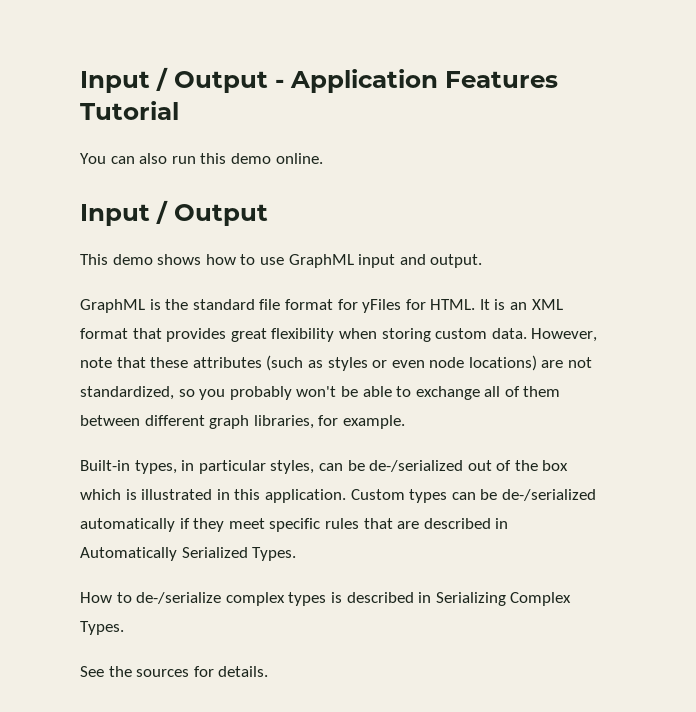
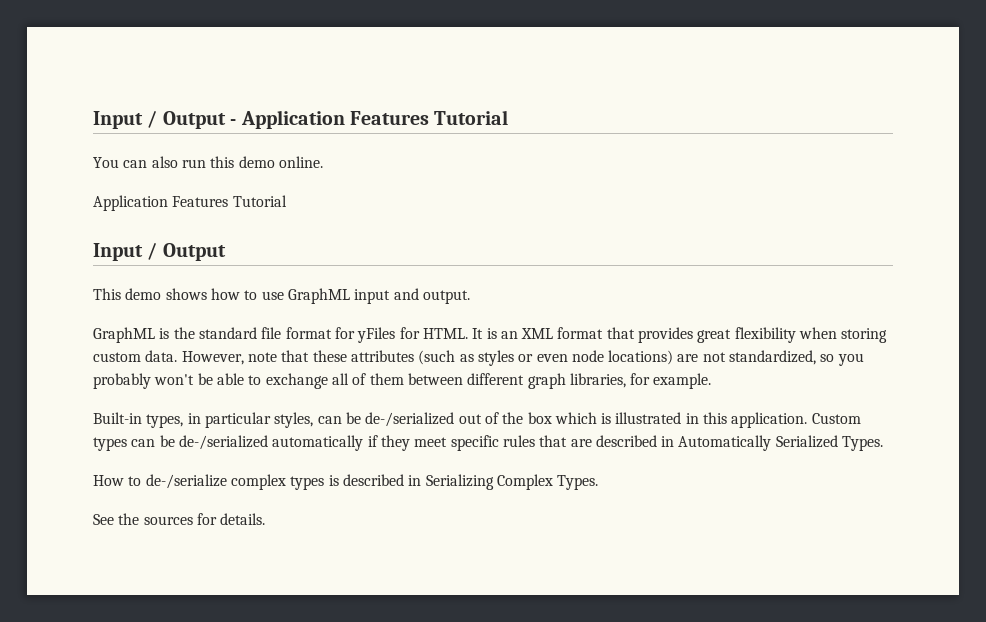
  You can also run this demo online.
+ Application Features Tutorial

